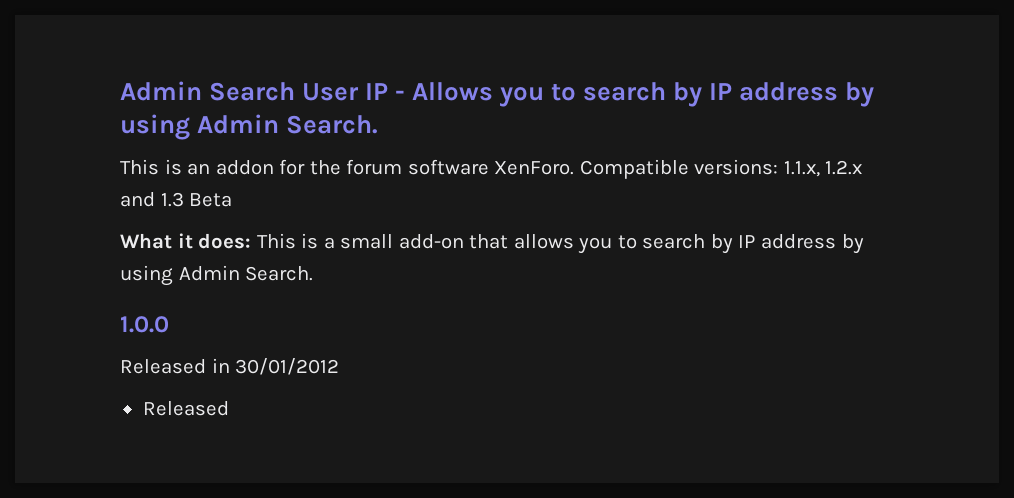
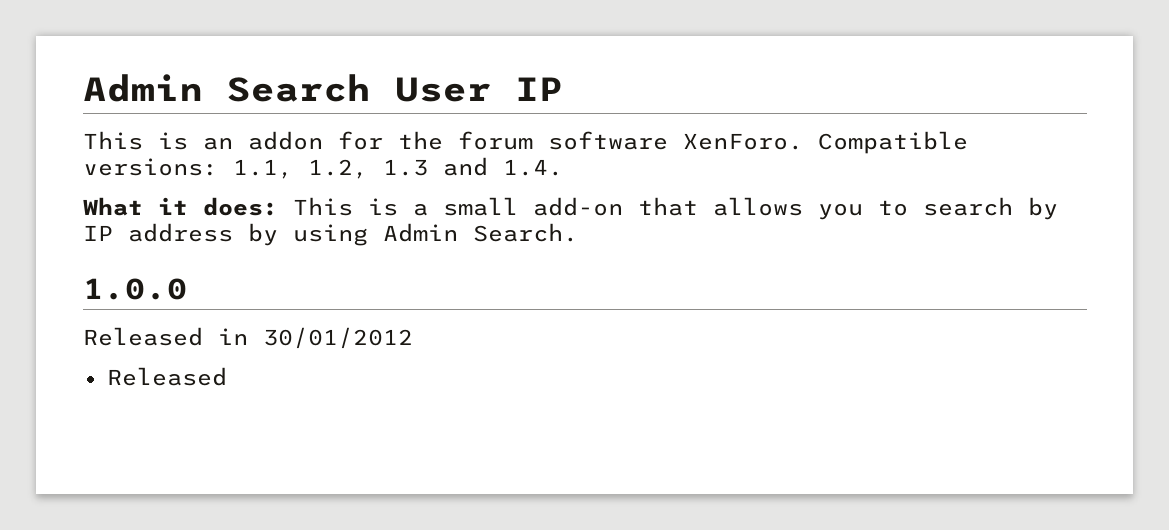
- Admin Search User IP - Allows you to search by IP address by using Admin Search.
+ Admin Search User IP
- Compatible versions: 1.1.x, 1.2.x and 1.3 Beta
+ Compatible versions: 1.1, 1.2, 1.3 and 1.4.

